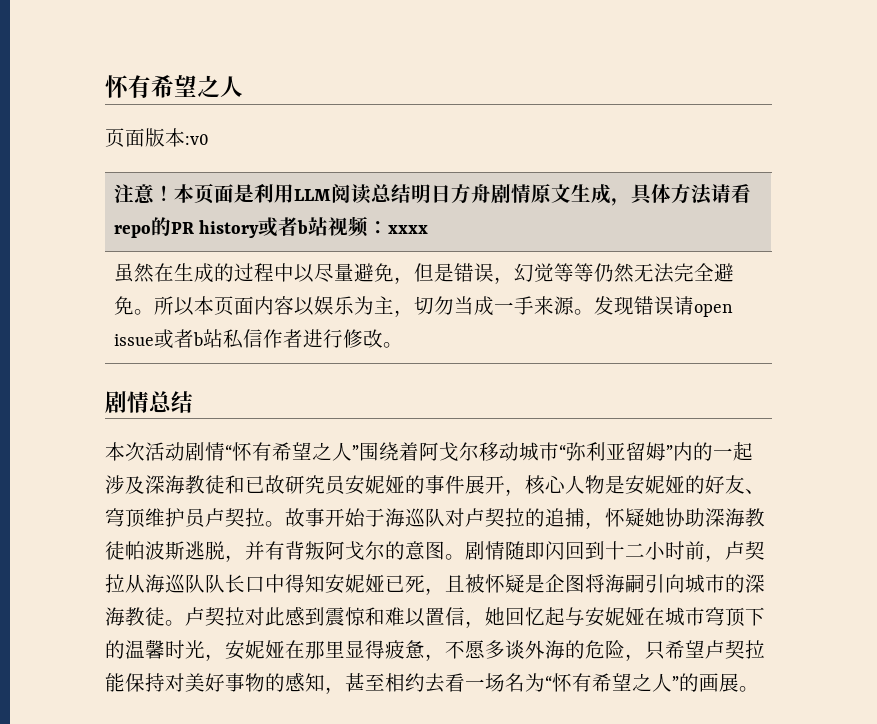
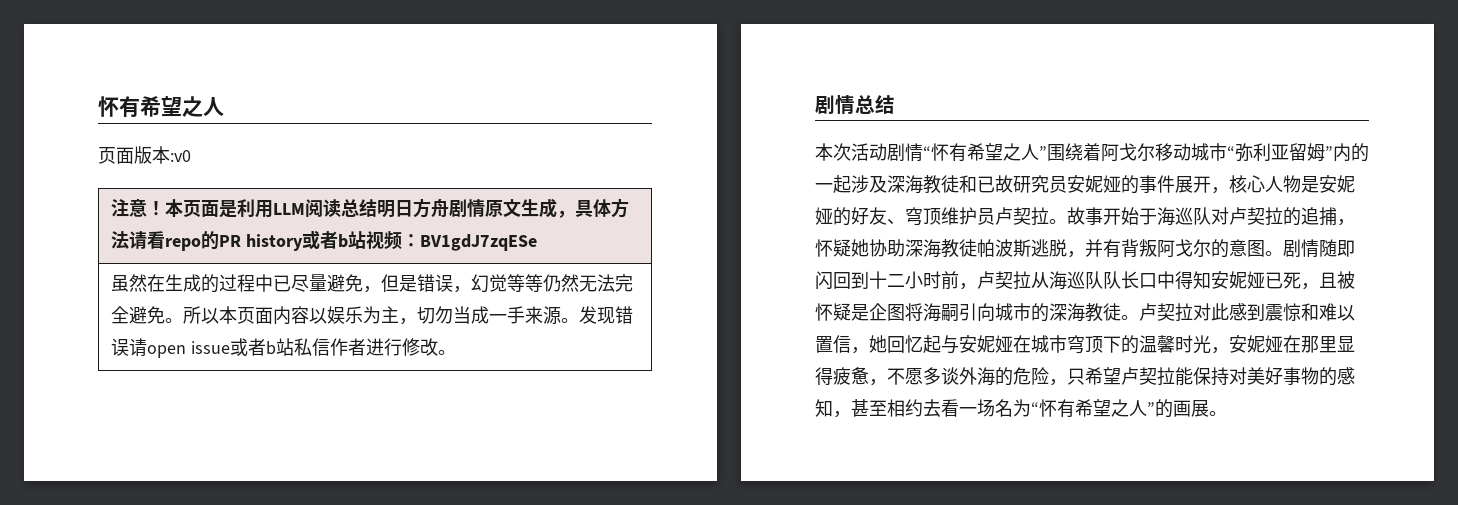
- 注意！本页面是利用LLM阅读总结明日方舟剧情原文生成，具体方法请看repo的PR history或者b站视频：xxxx
+ 注意！本页面是利用LLM阅读总结明日方舟剧情原文生成，具体方法请看repo的PR history或者b站视频：BV1gdJ7zqESe
- 虽然在生成的过程中以尽量避免，但是错误，幻觉等等仍然无法完全避免。所以本页面内容以娱乐为主，切勿当成一手来源。发现错误请open issue或者b站私信作者进行修改。
+ 虽然在生成的过程中已尽量避免，但是错误，幻觉等等仍然无法完全避免。所以本页面内容以娱乐为主，切勿当成一手来源。发现错误请open issue或者b站私信作者进行修改。

